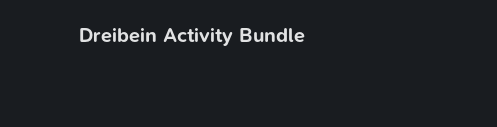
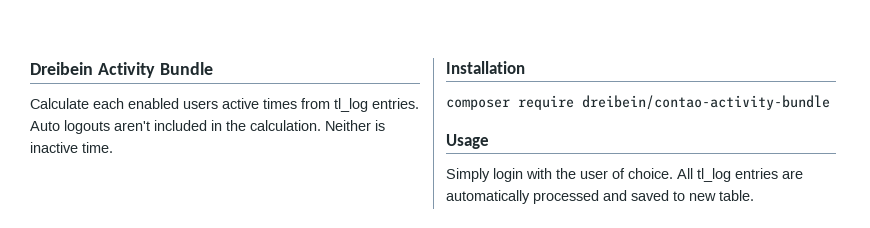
+ Calculate each enabled users active times from tl_log entries. Auto logouts aren't included in the calculation. Neither is inactive time.
+ Installation
+ composer require dreibein/contao-activity-bundle
+ Usage
+ Simply login with the user of choice. All tl_log entries are automatically processed and saved to new table.

